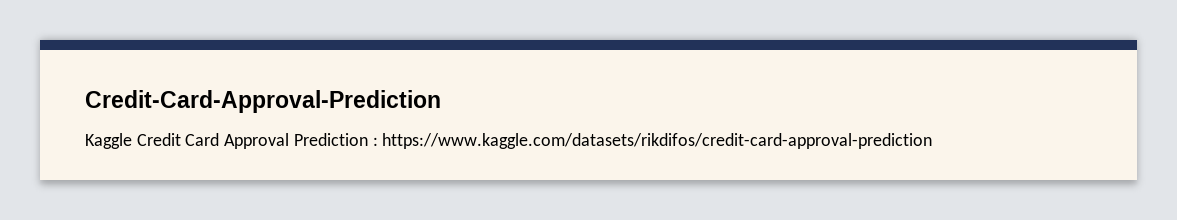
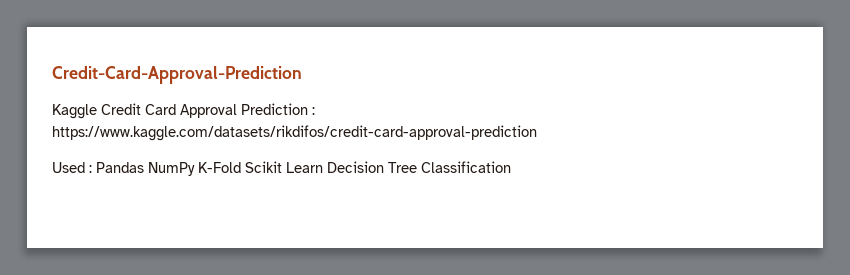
+ Used : Pandas NumPy K-Fold Scikit Learn Decision Tree Classification

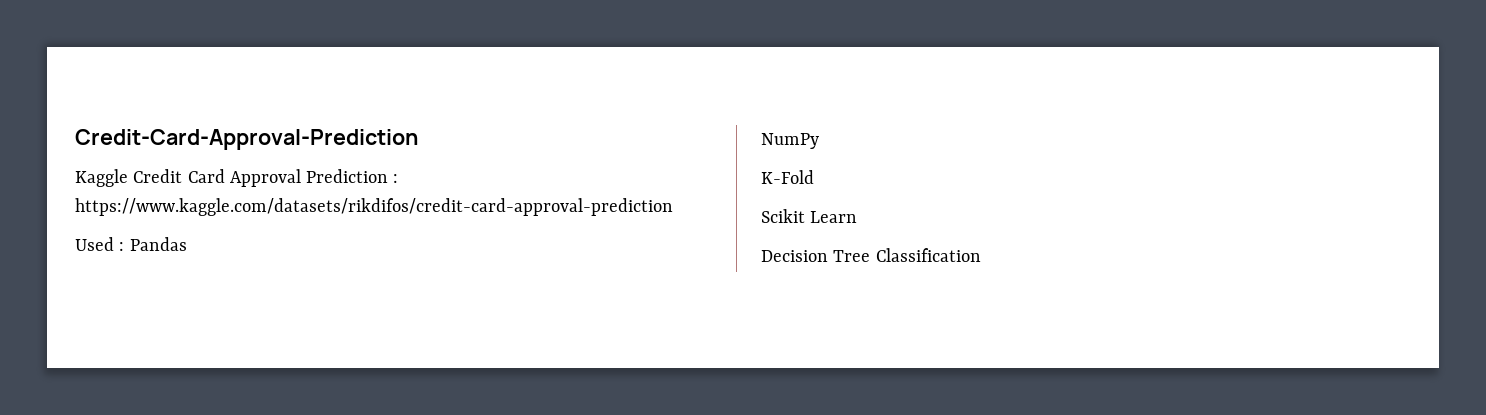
- Used : Pandas NumPy K-Fold Scikit Learn Decision Tree Classification
+ Used : Pandas
+ NumPy
+ K-Fold
+ Scikit Learn
+ Decision Tree Classification

